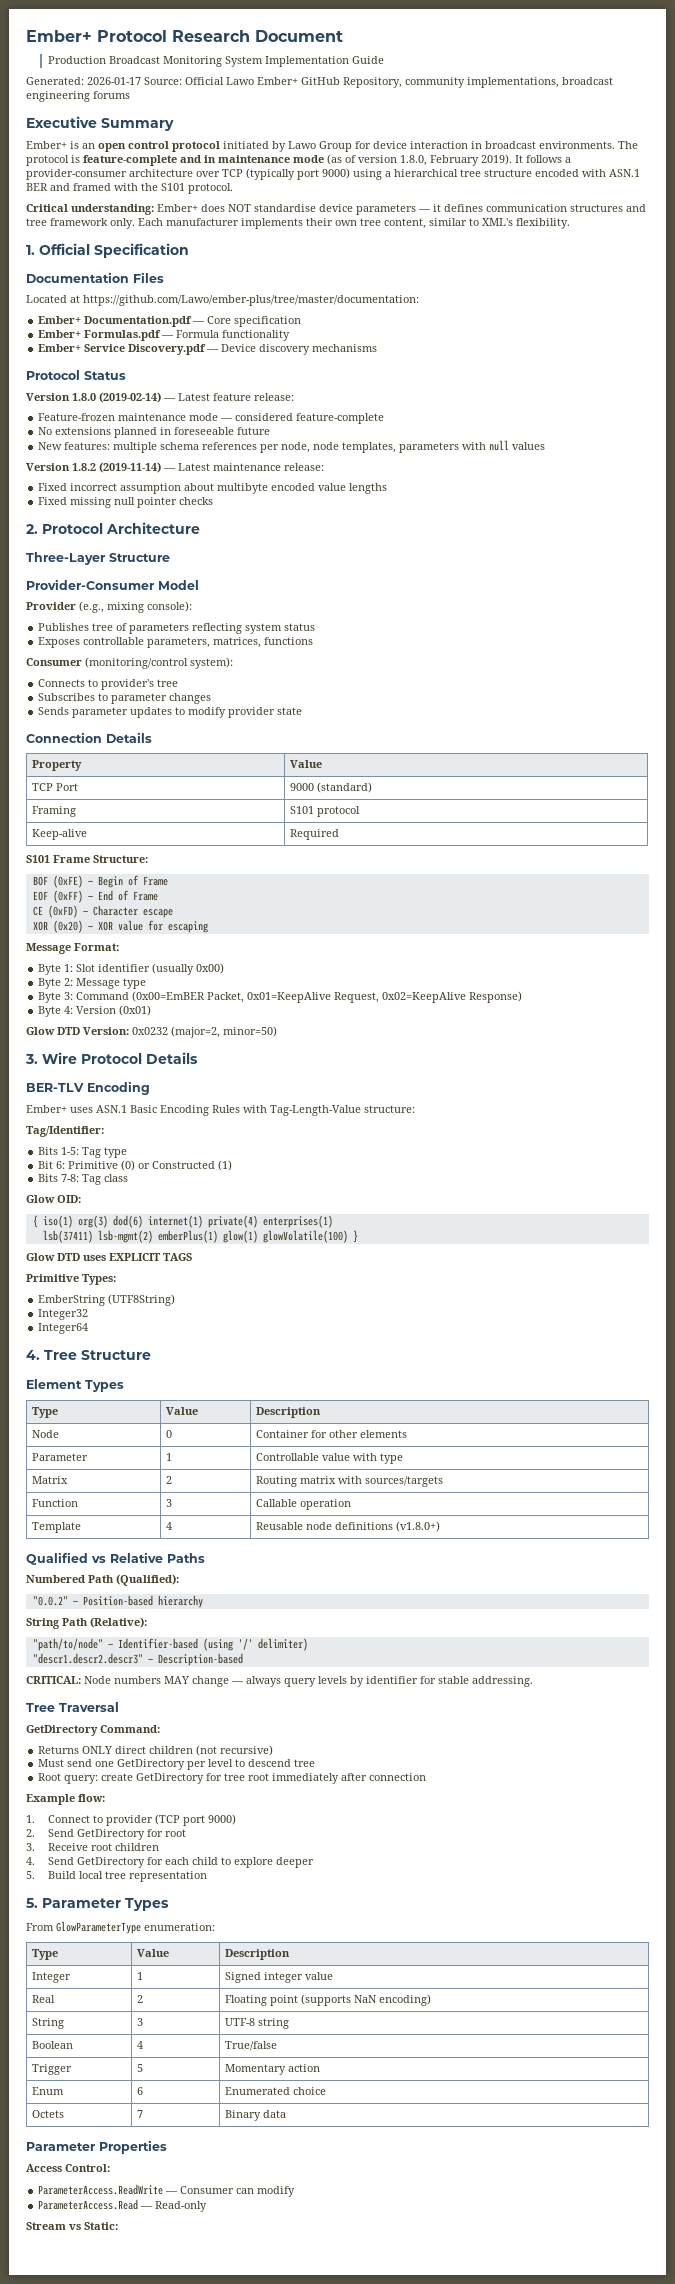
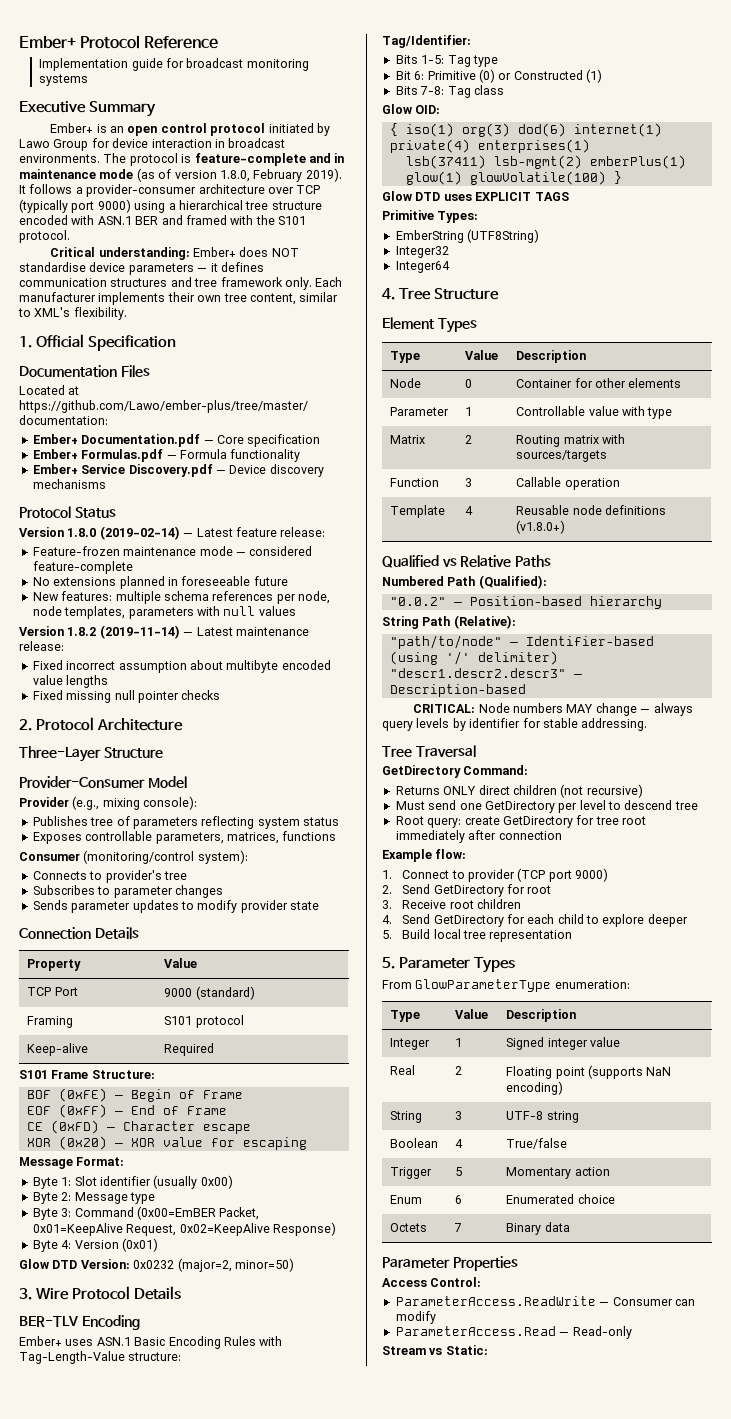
- Ember+ Protocol Research Document
- Production Broadcast Monitoring System Implementation Guide
- Generated: 2026-01-17 Source: Official Lawo Ember+ GitHub Repository, community implementations, broadcast engineering forums
+ Ember+ Protocol Reference
+ Implementation guide for broadcast monitoring systems

